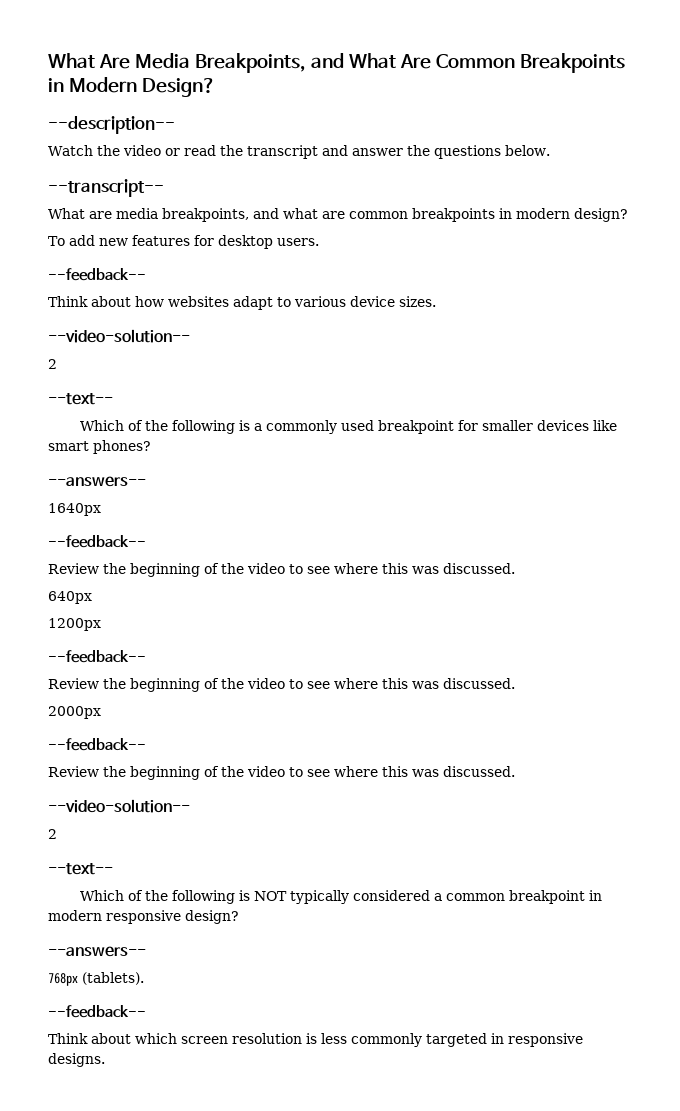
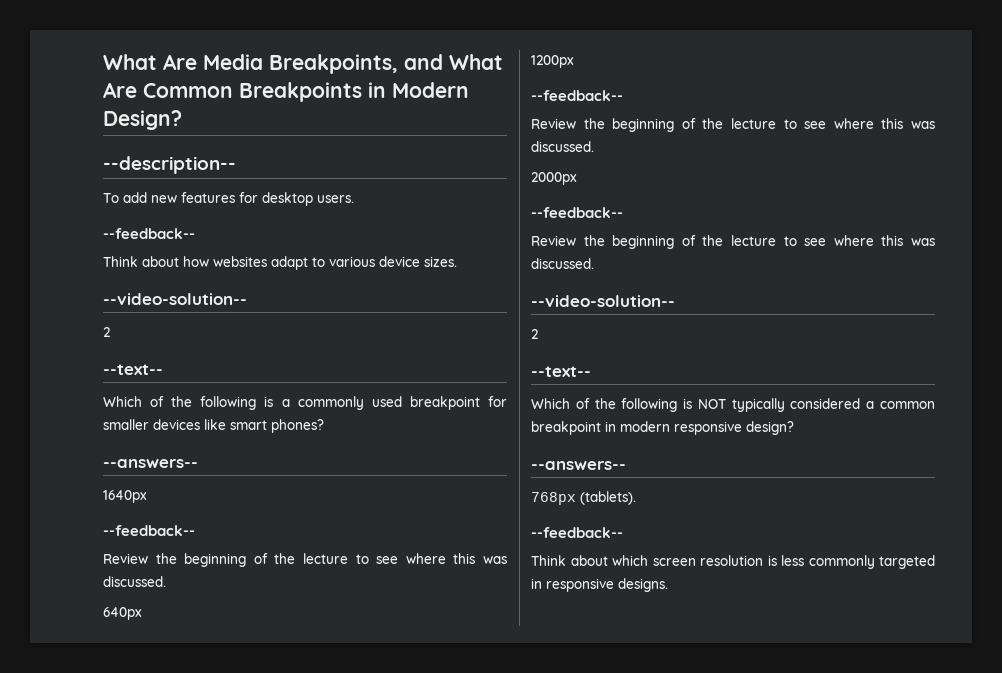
- Watch the video or read the transcript and answer the questions below.
- --transcript--
- What are media breakpoints, and what are common breakpoints in modern design?
  1640px
  --feedback--
- Review the beginning of the video to see where this was discussed.
+ Review the beginning of the lecture to see where this was discussed.
  1200px
  --feedback--
- Review the beginning of the video to see where this was discussed.
+ Review the beginning of the lecture to see where this was discussed.
  2000px
  --feedback--
- Review the beginning of the video to see where this was discussed.
+ Review the beginning of the lecture to see where this was discussed.

